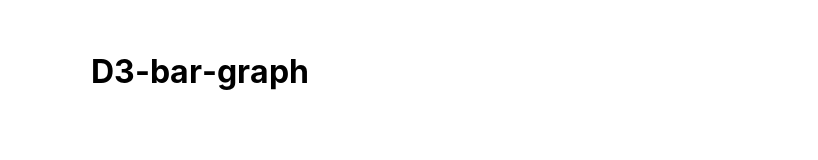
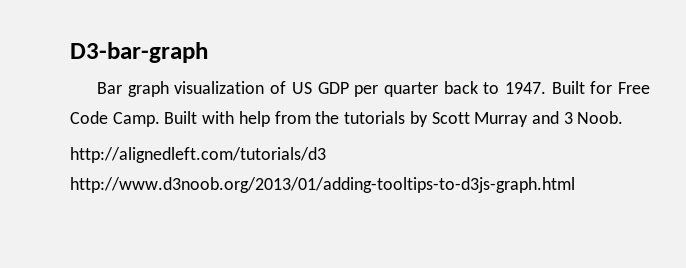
+ Bar graph visualization of US GDP per quarter back to 1947. Built for Free Code Camp. Built with help from the tutorials by Scott Murray and 3 Noob.
+ http://alignedleft.com/tutorials/d3 http://www.d3noob.org/2013/01/adding-tooltips-to-d3js-graph.html

